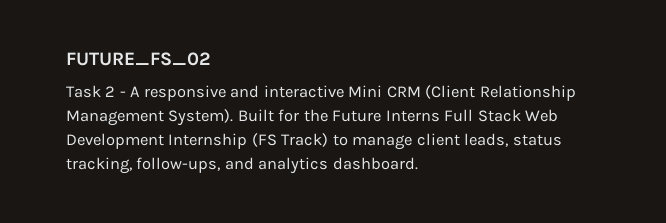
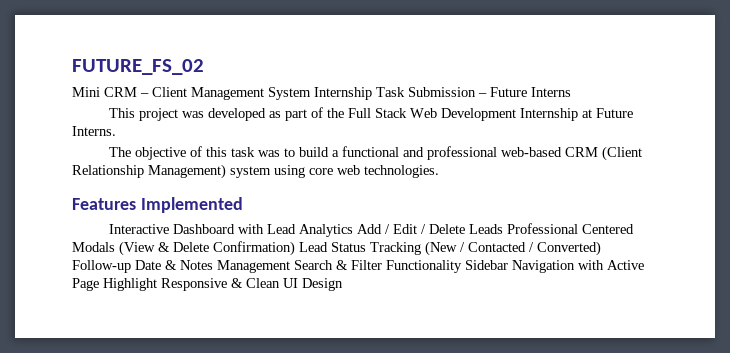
- Task 2 - A responsive and interactive Mini CRM (Client Relationship Management System). Built for the Future Interns Full Stack Web Development Internship (FS Track) to manage client leads, status tracking, follow-ups, and analytics dashboard.
+ Mini CRM – Client Management System Internship Task Submission – Future Interns
+ This project was developed as part of the Full Stack Web Development Internship at Future Interns.
+ The objective of this task was to build a functional and professional web-based CRM (Client Relationship Management) system using core web technologies.
+ Features Implemented
+ Interactive Dashboard with Lead Analytics Add / Edit / Delete Leads Professional Centered Modals (View & Delete Confirmation) Lead Status Tracking (New / Contacted / Converted) Follow-up Date & Notes Management Search & Filter Functionality Sidebar Navigation with Active Page Highlight Responsive & Clean UI Design

